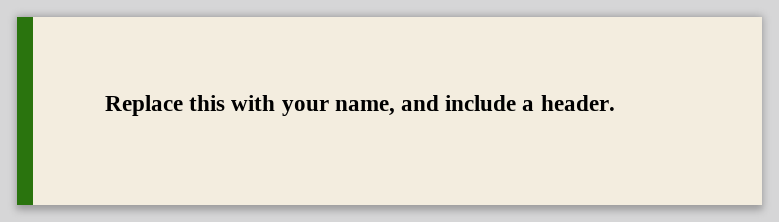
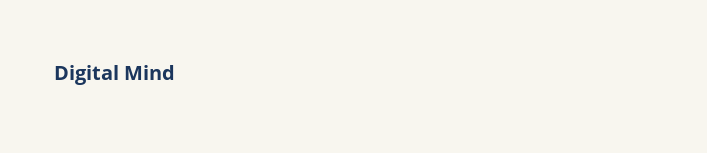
- Replace this with your name, and include a header.
+ Digital Mind

